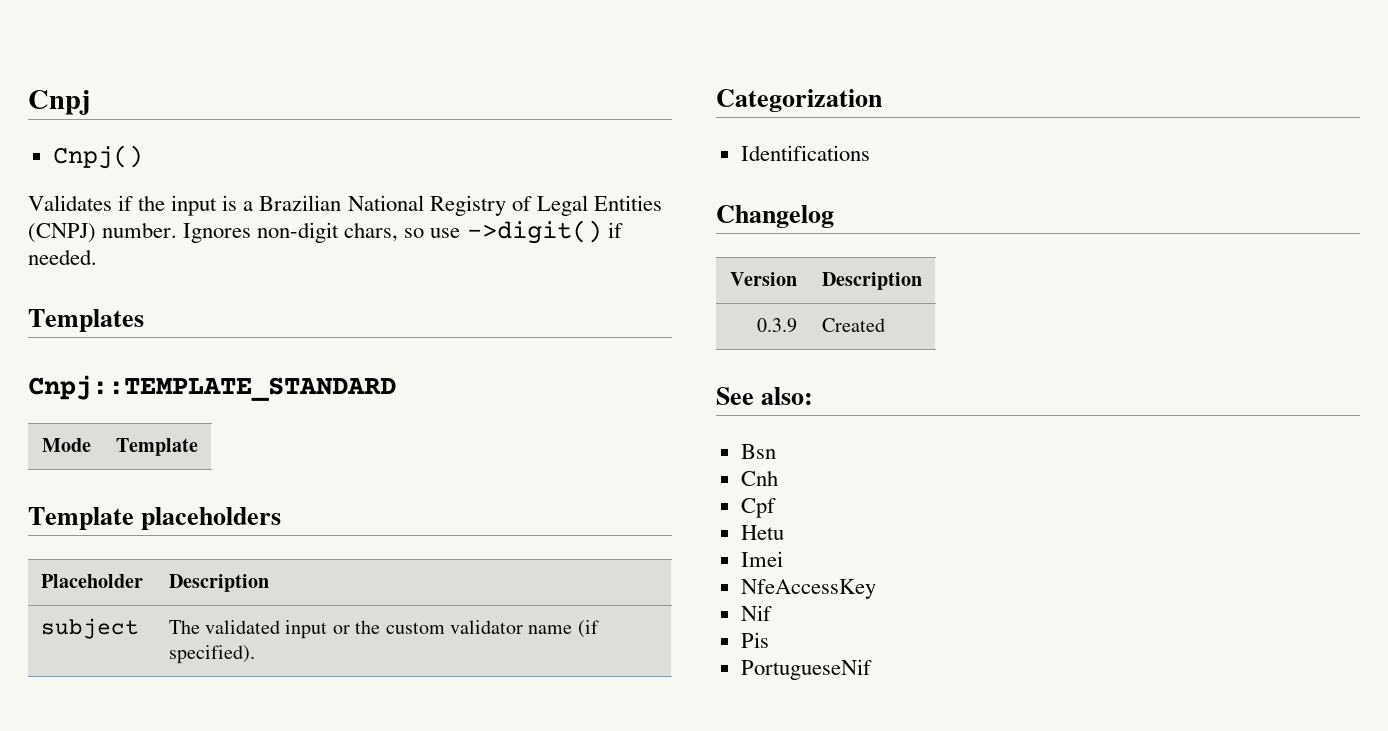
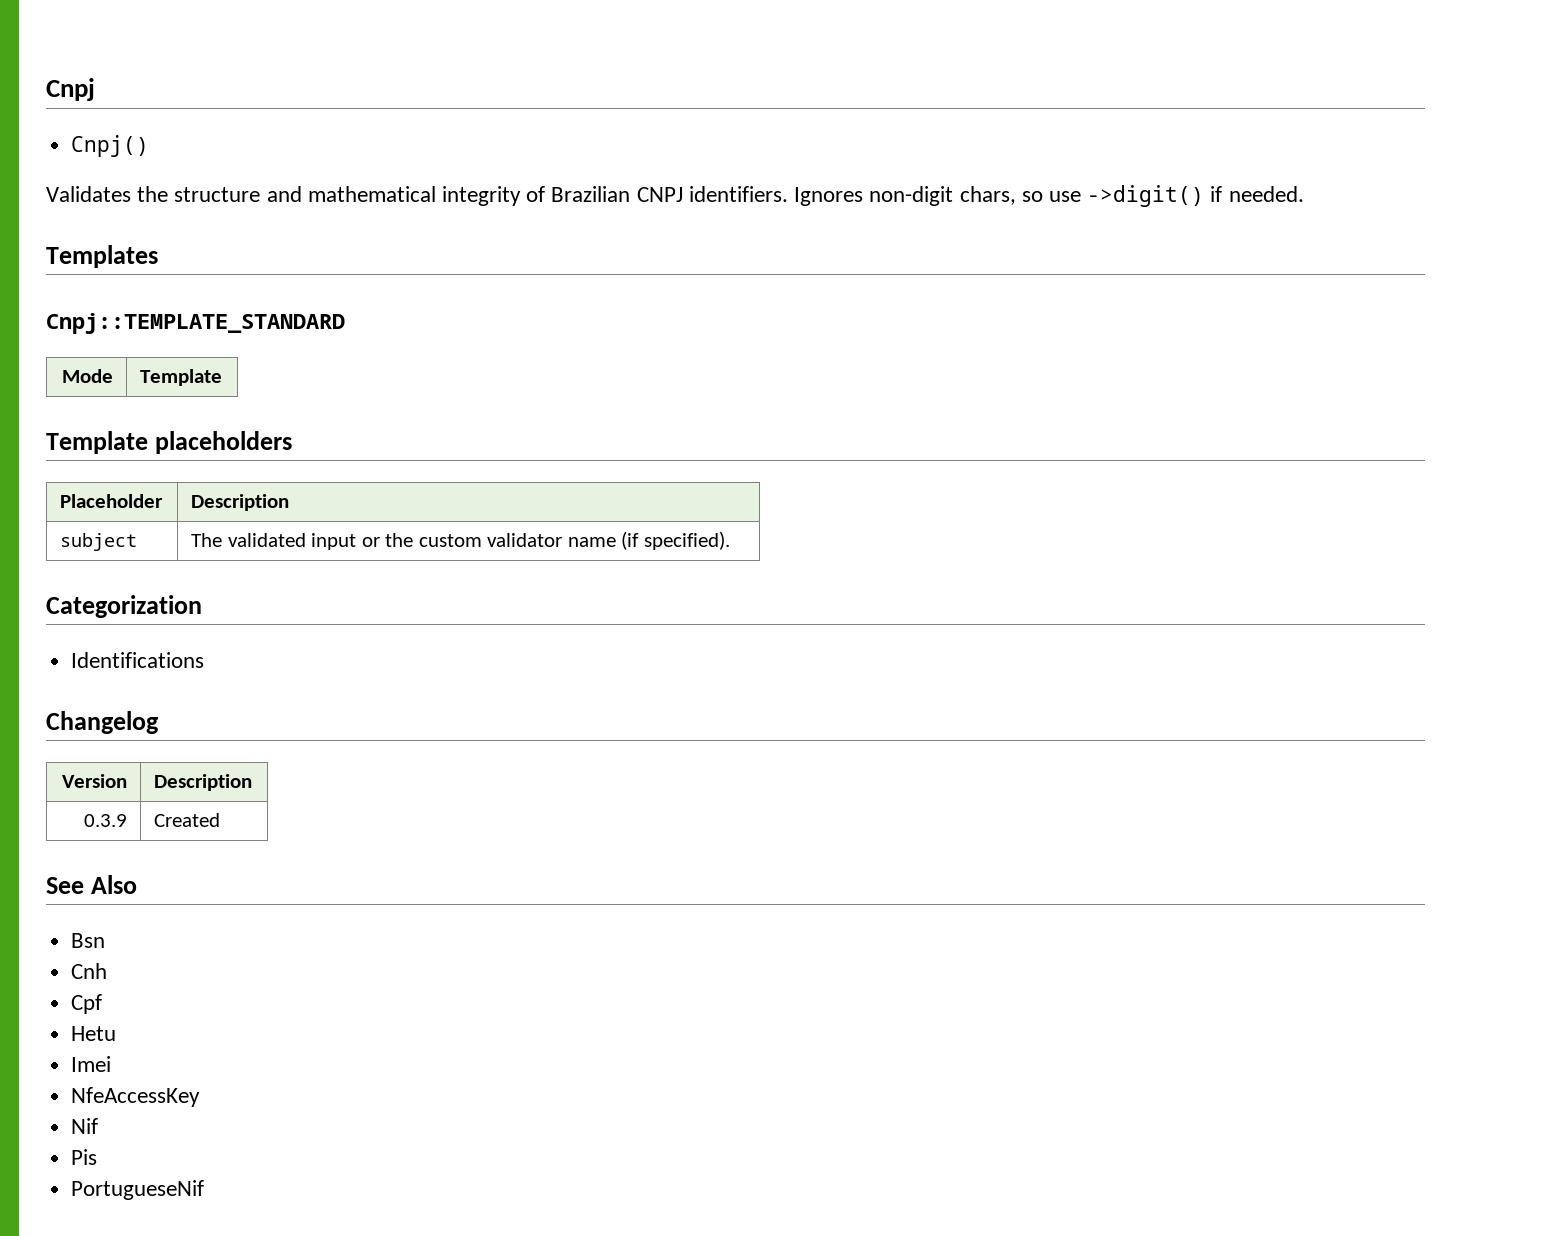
- Validates if the input is a Brazilian National Registry of Legal Entities (CNPJ) number.
+ Validates the structure and mathematical integrity of Brazilian CNPJ identifiers.
- See also:
+ See Also

